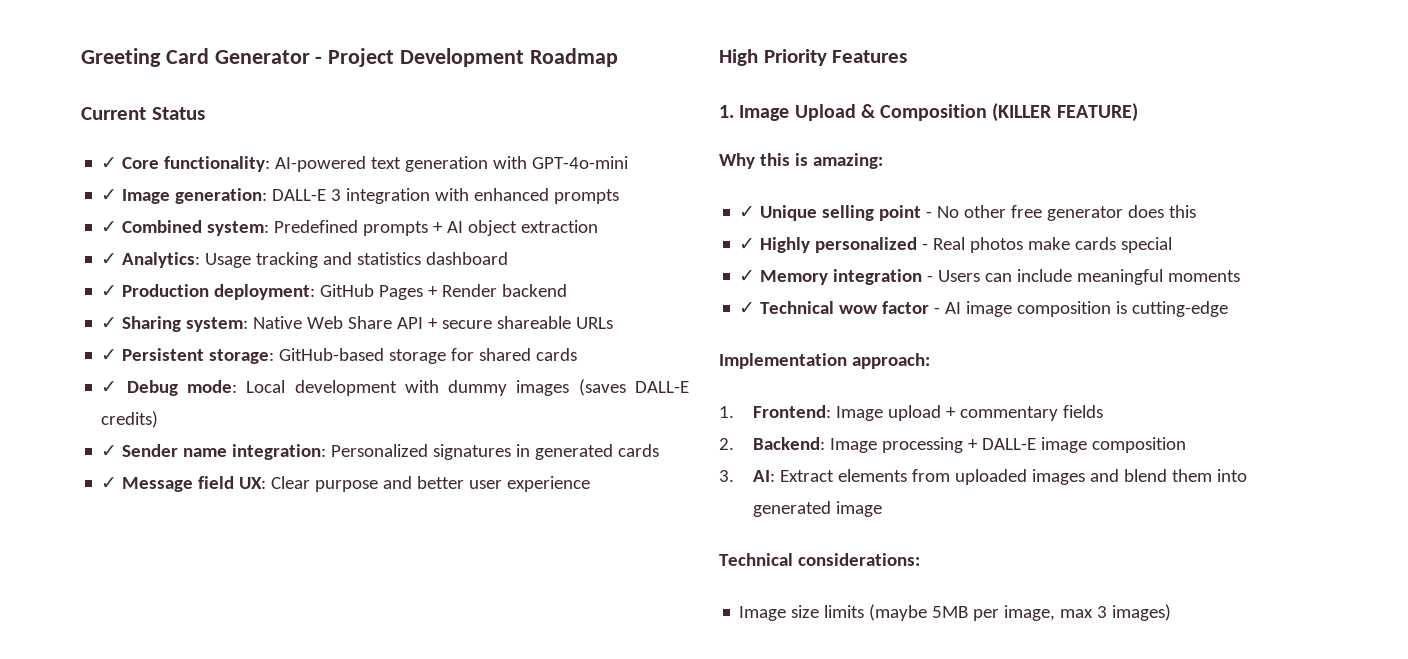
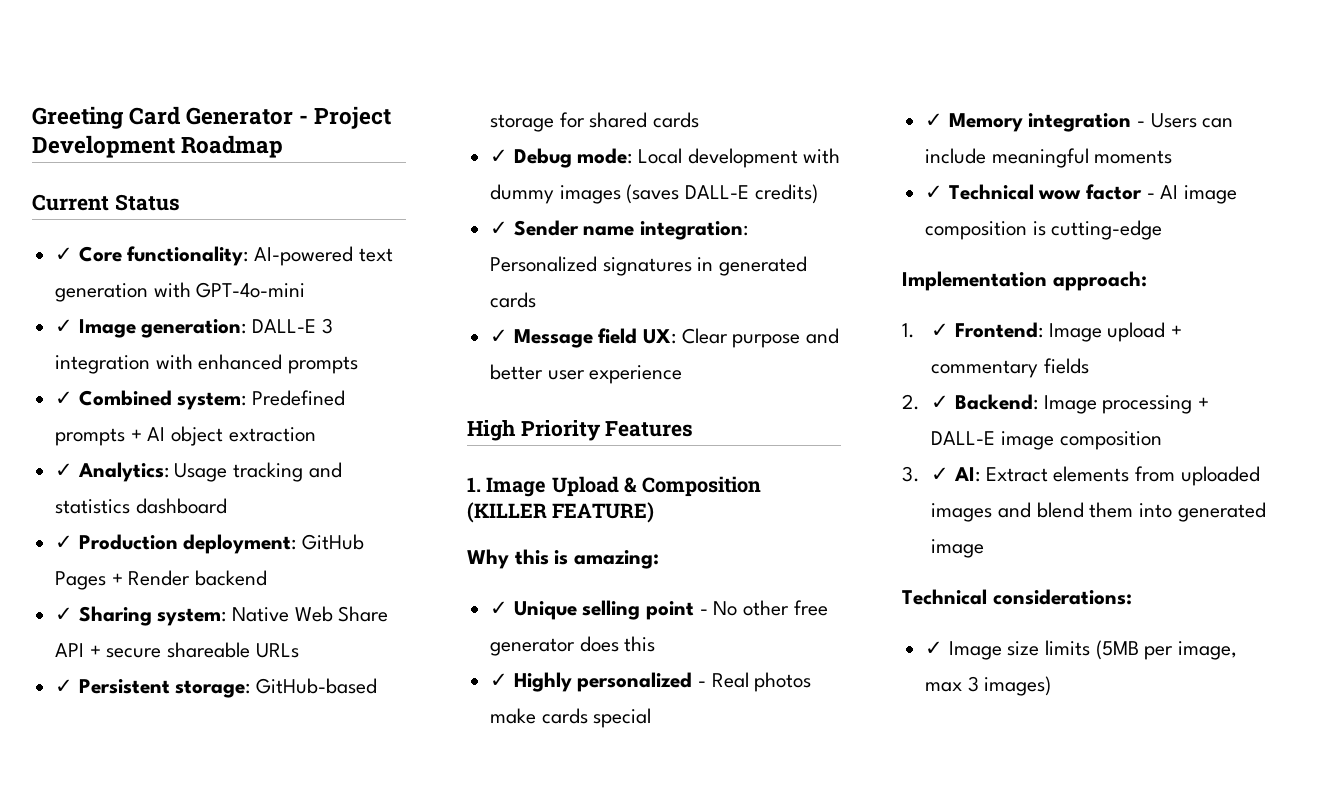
- 1. Frontend: Image upload + commentary fields
+ 1. ✓ Frontend: Image upload + commentary fields
- 2. Backend: Image processing + DALL-E image composition
+ 2. ✓ Backend: Image processing + DALL-E image composition
- 3. AI: Extract elements from uploaded images and blend them into generated image
+ 3. ✓ AI: Extract elements from uploaded images and blend them into generated image
- Image size limits (maybe 5MB per image, max 3 images)
+ ✓ Image size limits (5MB per image, max 3 images)

